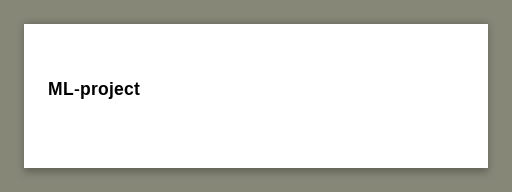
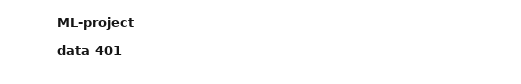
+ data 401

